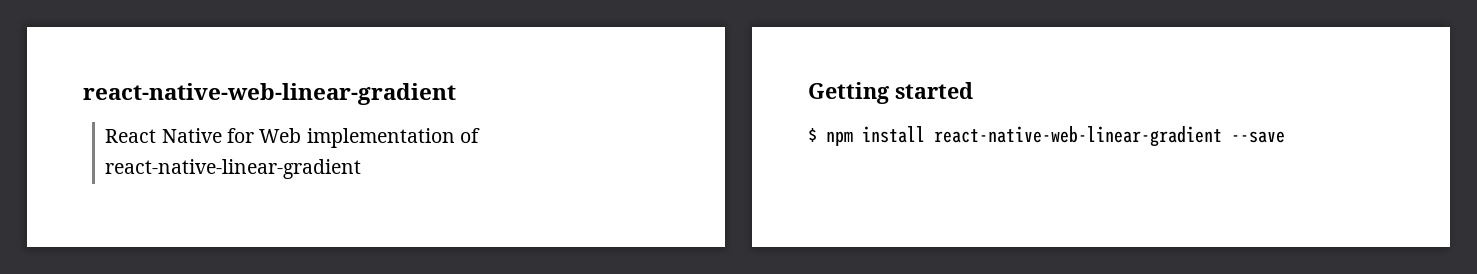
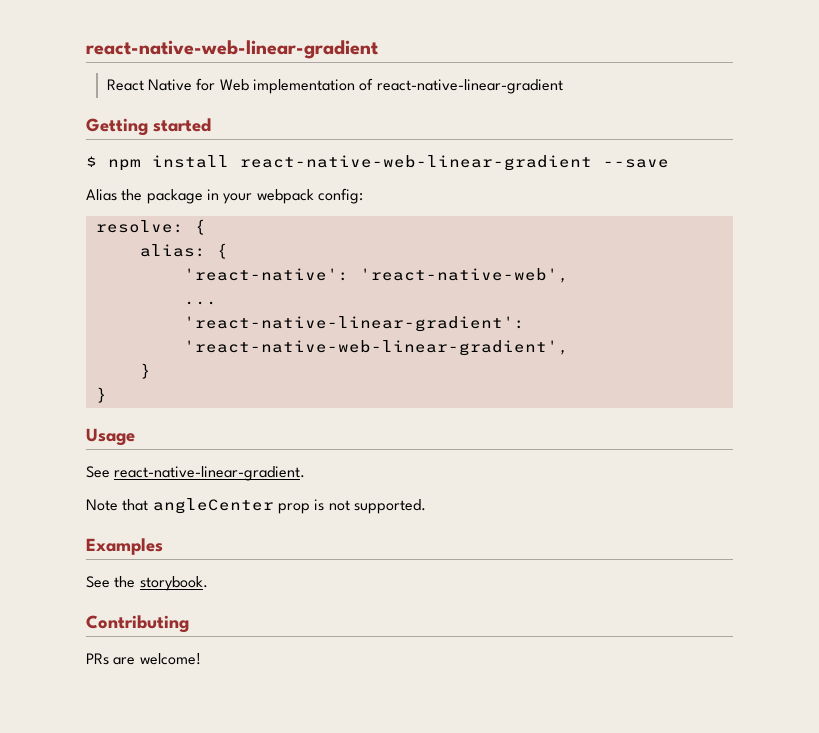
+ Alias the package in your webpack config:
+ resolve: {
+ alias: {
+ 'react-native': 'react-native-web',
+ ...
+ 'react-native-linear-gradient': 'react-native-web-linear-gradient',
+ }
+ }
+ Usage
+ See react-native-linear-gradient.
+ Note that angleCenter prop is not supported.
+ Examples
+ See the storybook.
+ Contributing
+ PRs are welcome!

